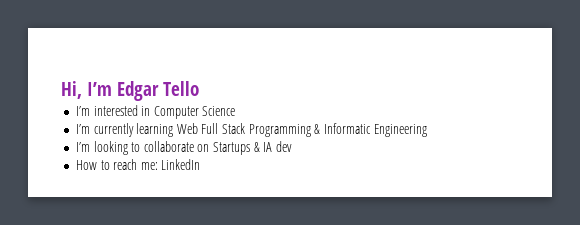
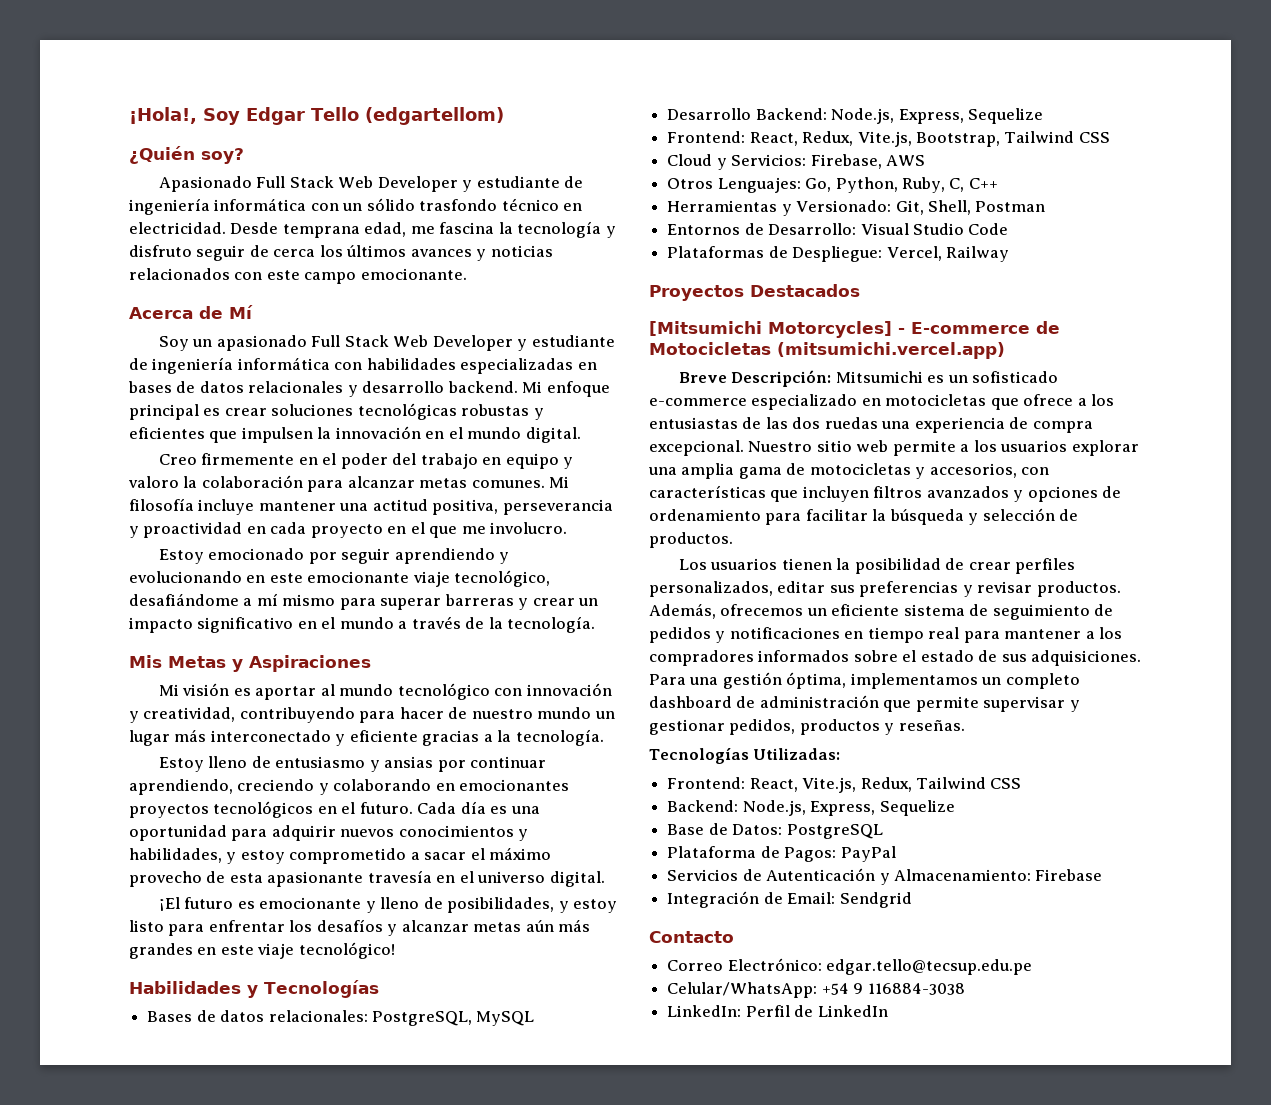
- Hi, I’m Edgar Tello
- I’m interested in Computer Science
- I’m currently learning Web Full Stack Programming & Informatic Engineering
- I’m looking to collaborate on Startups & IA dev
- How to reach me: LinkedIn
+ ¡Hola!, Soy Edgar Tello (edgartellom)
+ ¿Quién soy?
+ Apasionado Full Stack Web Developer y estudiante de ingeniería informática con un sólido trasfondo técnico en electricidad. Desde temprana edad, me fascina la tecnología y disfruto seguir de cerca los últimos avances y noticias relacionados con este campo emocionante.
+ Acerca de Mí
+ Soy un apasionado Full Stack Web Developer y estudiante de ingeniería informática con habilidades especializadas en bases de datos relacionales y desarrollo backend. Mi enfoque principal es crear soluciones tecnológicas robustas y eficientes que impulsen la innovación en el mundo digital.
+ Creo firmemente en el poder del trabajo en equipo y valoro la colaboración para alcanzar metas comunes. Mi filosofía incluye mantener una actitud positiva, perseverancia y proactividad en cada proyecto en el que me involucro.
+ Estoy emocionado por seguir aprendiendo y evolucionando en este emocionante viaje tecnológico, desafiándome a mí mismo para superar barreras y crear un impacto significativo en el mundo a través de la tecnología.
+ Mis Metas y Aspiraciones
+ Mi visión es aportar al mundo tecnológico con innovación y creatividad, contribuyendo para hacer de nuestro mundo un lugar más interconectado y eficiente gracias a la tecnología.
+ Estoy lleno de entusiasmo y ansias por continuar aprendiendo, creciendo y colaborando en emocionantes proyectos tecnológicos en el futuro. Cada día es una oportunidad para adquirir nuevos conocimientos y habilidades, y estoy comprometido a sacar el máximo provecho de esta apasionante travesía en el universo digital.
+ ¡El futuro es emocionante y lleno de posibilidades, y estoy listo para enfrentar los desafíos y alcanzar metas aún más grandes en este viaje tecnológico!
+ Habilidades y Tecnologías
+ Bases de datos relacionales: PostgreSQL, MySQL
+ Desarrollo Backend: Node.js, Express, Sequelize
+ Frontend: React, Redux, Vite.js, Bootstrap, Tailwind CSS
+ Cloud y Servicios: Firebase, AWS
+ Otros Lenguajes: Go, Python, Ruby, C, C++
+ Herramientas y Versionado: Git, Shell, Postman
+ Entornos de Desarrollo: Visual Studio Code
+ Plataformas de Despliegue: Vercel, Railway
+ Proyectos Destacados
+ [Mitsumichi Motorcycles] - E-commerce de Motocicletas (mitsumichi.vercel.app)
+ Breve Descripción: Mitsumichi es un sofisticado e-commerce especializado en motocicletas que ofrece a los entusiastas de las dos ruedas una experiencia de compra excepcional. Nuestro sitio web permite a los usuarios explorar una amplia gama de motocicletas y accesorios, con características que incluyen filtros avanzados y opciones de ordenamiento para facilitar la búsqueda y selección de productos.
+ Los usuarios tienen la posibilidad de crear perfiles personalizados, editar sus preferencias y revisar productos. Además, ofrecemos un eficiente sistema de seguimiento de pedidos y notificaciones en tiempo real para mantener a los compradores informados sobre el estado de sus adquisiciones. Para una gestión óptima, implementamos un completo dashboard de administración que permite supervisar y gestionar pedidos, productos y reseñas.
+ Tecnologías Utilizadas:
+ Frontend: React, Vite.js, Redux, Tailwind CSS
+ Backend: Node.js, Express, Sequelize
+ Base de Datos: PostgreSQL
+ Plataforma de Pagos: PayPal
+ Servicios de Autenticación y Almacenamiento: Firebase
+ Integración de Email: Sendgrid
+ Contacto
+ Correo Electrónico: edgar.tello@tecsup.edu.pe
+ Celular/WhatsApp: +54 9 116884-3038
+ LinkedIn: Perfil de LinkedIn

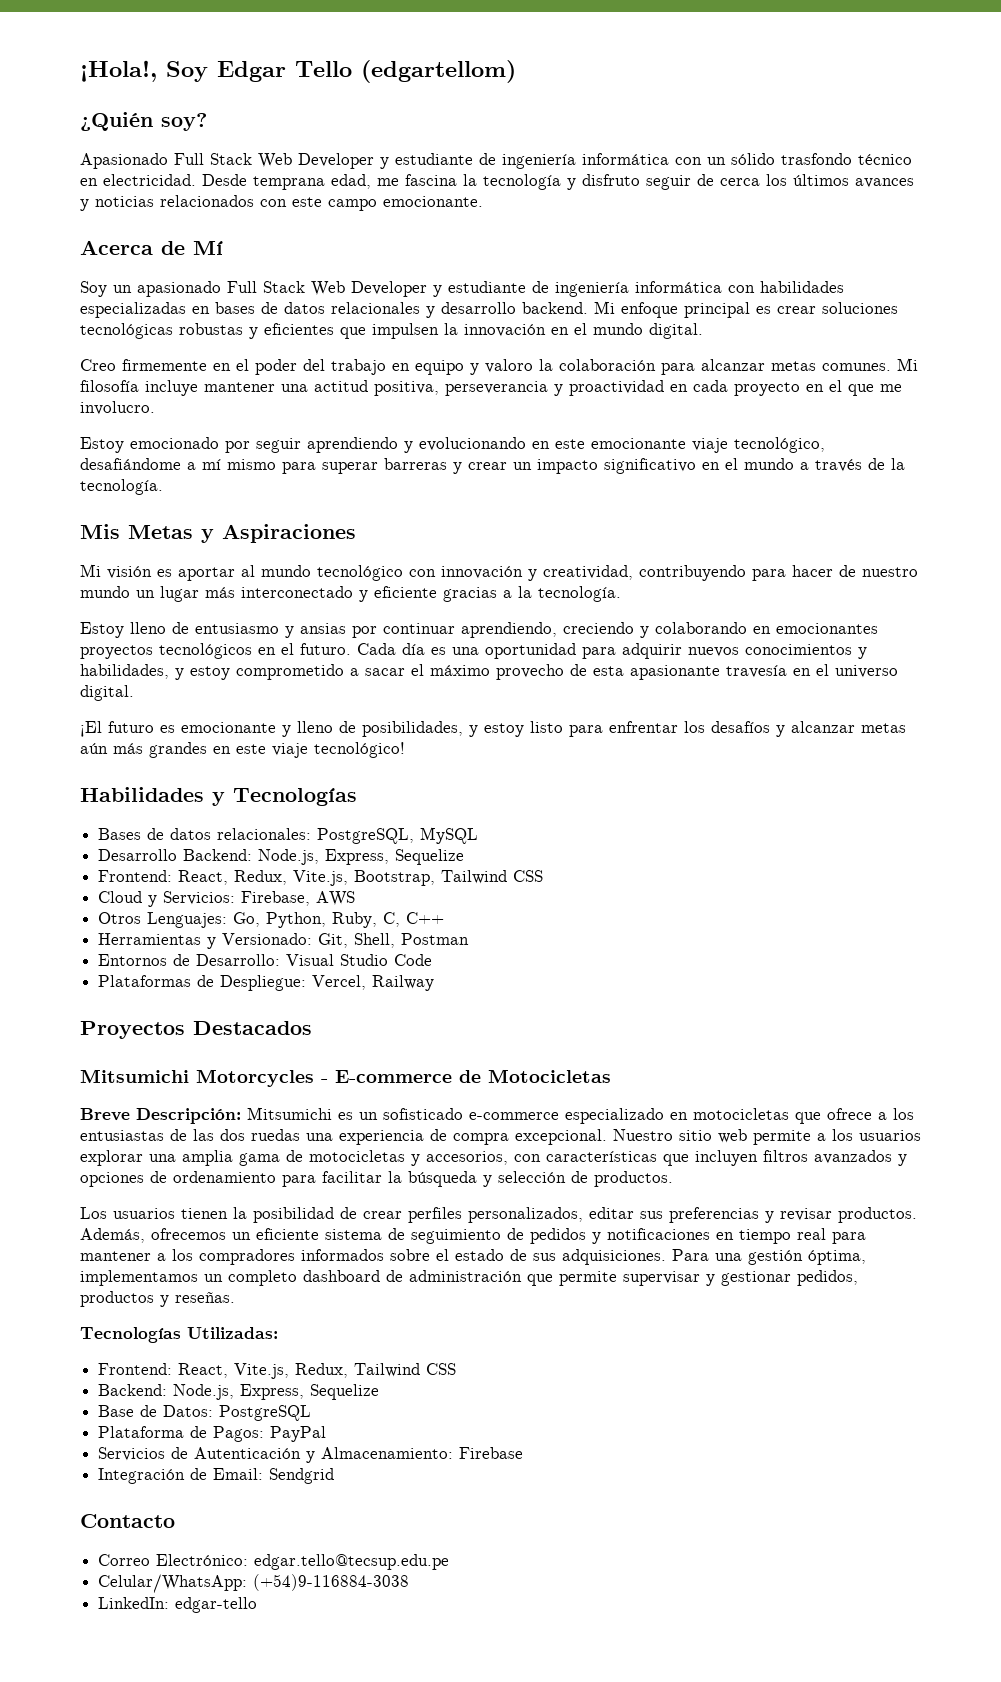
- [Mitsumichi Motorcycles] - E-commerce de Motocicletas (mitsumichi.vercel.app)
+ Mitsumichi Motorcycles - E-commerce de Motocicletas
- Celular/WhatsApp: +54 9 116884-3038
- LinkedIn: Perfil de LinkedIn
+ Celular/WhatsApp: (+54)9-116884-3038
+ LinkedIn: edgar-tello

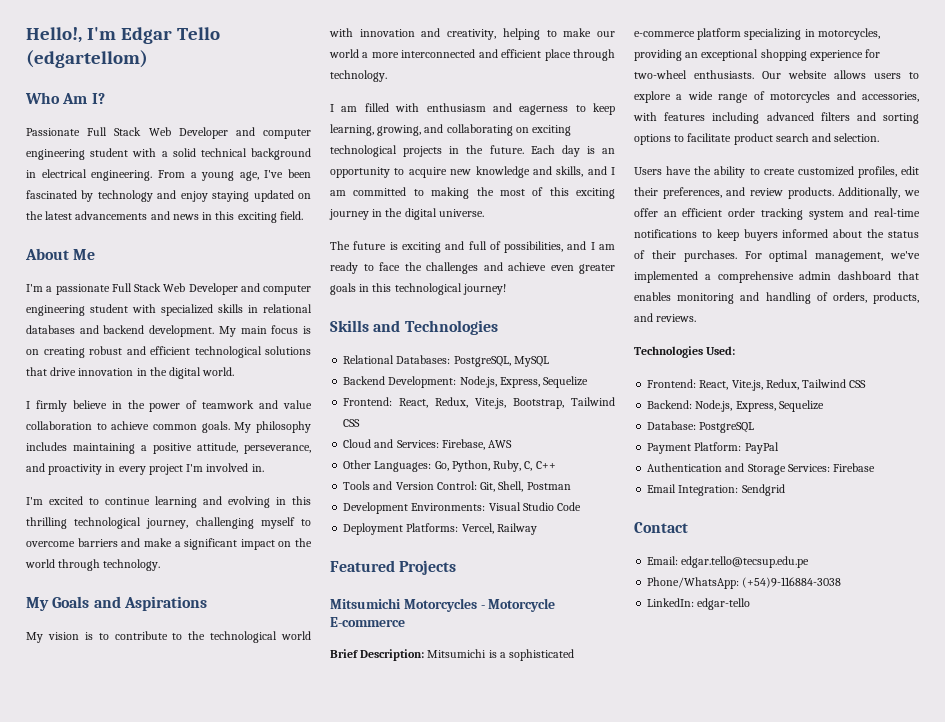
- ¡Hola!, Soy Edgar Tello (edgartellom)
+ Hello!, I'm Edgar Tello (edgartellom)
- ¿Quién soy?
- Apasionado Full Stack Web Developer y estudiante de ingeniería informática con un sólido trasfondo técnico en electricidad. Desde temprana edad, me fascina la tecnología y disfruto seguir de cerca los últimos avances y noticias relacionados con este campo emocionante.
- Acerca de Mí
- Soy un apasionado Full Stack Web Developer y estudiante de ingeniería informática con habilidades especializadas en bases de datos relacionales y desarrollo backend. Mi enfoque principal es crear soluciones tecnológicas robustas y eficientes que impulsen la innovación en el mundo digital.
- Creo firmemente en el poder del trabajo en equipo y valoro la colaboración para alcanzar metas comunes. Mi filosofía incluye mantener una actitud positiva, perseverancia y proactividad en cada proyecto en el que me involucro.
- Estoy emocionado por seguir aprendiendo y evolucionando en este emocionante viaje tecnológico, desafiándome a mí mismo para superar barreras y crear un impacto significativo en el mundo a través de la tecnología.
- Mis Metas y Aspiraciones
- Mi visión es aportar al mundo tecnológico con innovación y creatividad, contribuyendo para hacer de nuestro mundo un lugar más interconectado y eficiente gracias a la tecnología.
- Estoy lleno de entusiasmo y ansias por continuar aprendiendo, creciendo y colaborando en emocionantes proyectos tecnológicos en el futuro. Cada día es una oportunidad para adquirir nuevos conocimientos y habilidades, y estoy comprometido a sacar el máximo provecho de esta apasionante travesía en el universo digital.
- ¡El futuro es emocionante y lleno de posibilidades, y estoy listo para enfrentar los desafíos y alcanzar metas aún más grandes en este viaje tecnológico!
- Habilidades y Tecnologías
- Bases de datos relacionales: PostgreSQL, MySQL
+ Who Am I?
+ Passionate Full Stack Web Developer and computer engineering student with a solid technical background in electrical engineering. From a young age, I've been fascinated by technology and enjoy staying updated on the latest advancements and news in this exciting field.
+ About Me
+ I'm a passionate Full Stack Web Developer and computer engineering student with specialized skills in relational databases and backend development. My main focus is on creating robust and efficient technological solutions that drive innovation in the digital world.
+ I firmly believe in the power of teamwork and value collaboration to achieve common goals. My philosophy includes maintaining a positive attitude, perseverance, and proactivity in every project I'm involved in.
+ I'm excited to continue learning and evolving in this thrilling technological journey, challenging myself to overcome barriers and make a significant impact on the world through technology.
+ My Goals and Aspirations
+ My vision is to contribute to the technological world with innovation and creativity, helping to make our world a more interconnected and efficient place through technology.
+ I am filled with enthusiasm and eagerness to keep learning, growing, and collaborating on exciting technological projects in the future. Each day is an opportunity to acquire new knowledge and skills, and I am committed to making the most of this exciting journey in the digital universe.
+ The future is exciting and full of possibilities, and I am ready to face the challenges and achieve even greater goals in this technological journey!
+ Skills and Technologies
+ Relational Databases: PostgreSQL, MySQL
- Desarrollo Backend: Node.js, Express, Sequelize
+ Backend Development: Node.js, Express, Sequelize
- Cloud y Servicios: Firebase, AWS
+ Cloud and Services: Firebase, AWS
- Otros Lenguajes: Go, Python, Ruby, C, C++
+ Other Languages: Go, Python, Ruby, C, C++
- Herramientas y Versionado: Git, Shell, Postman
+ Tools and Version Control: Git, Shell, Postman
- Entornos de Desarrollo: Visual Studio Code
+ Development Environments: Visual Studio Code
- Plataformas de Despliegue: Vercel, Railway
+ Deployment Platforms: Vercel, Railway
- Proyectos Destacados
+ Featured Projects
- Mitsumichi Motorcycles - E-commerce de Motocicletas
- Breve Descripción: Mitsumichi es un sofisticado e-commerce especializado en motocicletas que ofrece a los entusiastas de las dos ruedas una experiencia de compra excepcional. Nuestro sitio web permite a los usuarios explorar una amplia gama de motocicletas y accesorios, con características que incluyen filtros avanzados y opciones de ordenamiento para facilitar la búsqueda y selección de productos.
- Los usuarios tienen la posibilidad de crear perfiles personalizados, editar sus preferencias y revisar productos. Además, ofrecemos un eficiente sistema de seguimiento de pedidos y notificaciones en tiempo real para mantener a los compradores informados sobre el estado de sus adquisiciones. Para una gestión óptima, implementamos un completo dashboard de administración que permite supervisar y gestionar pedidos, productos y reseñas.
- Tecnologías Utilizadas:
+ Mitsumichi Motorcycles - Motorcycle E-commerce
+ Brief Description: Mitsumichi is a sophisticated e-commerce platform specializing in motorcycles, providing an exceptional shopping experience for two-wheel enthusiasts. Our website allows users to explore a wide range of motorcycles and accessories, with features including advanced filters and sorting options to facilitate product search and selection.
+ Users have the ability to create customized profiles, edit their preferences, and review products. Additionally, we offer an efficient order tracking system and real-time notifications to keep buyers informed about the status of their purchases. For optimal management, we've implemented a comprehensive admin dashboard that enables monitoring and handling of orders, products, and reviews.
+ Technologies Used:
- Base de Datos: PostgreSQL
- Plataforma de Pagos: PayPal
- Servicios de Autenticación y Almacenamiento: Firebase
- Integración de Email: Sendgrid
- Contacto
- Correo Electrónico: edgar.tello@tecsup.edu.pe
+ Database: PostgreSQL
+ Payment Platform: PayPal
+ Authentication and Storage Services: Firebase
+ Email Integration: Sendgrid
+ Contact
+ Email: edgar.tello@tecsup.edu.pe
- Celular/WhatsApp: (+54)9-116884-3038
+ Phone/WhatsApp: (+54)9-116884-3038

